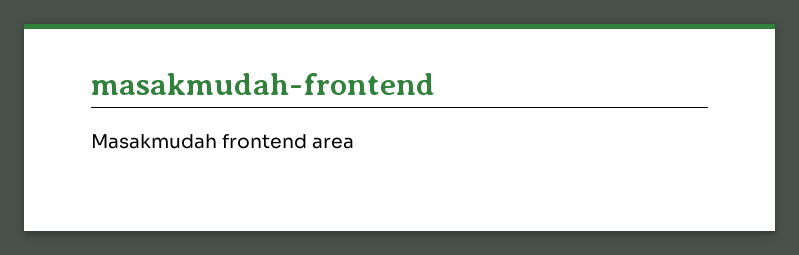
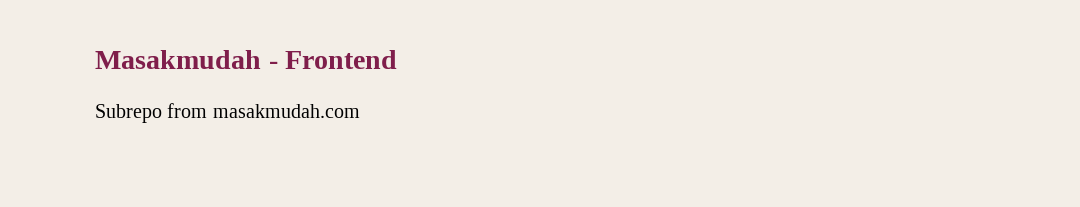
- masakmudah-frontend
- Masakmudah frontend area
+ Masakmudah - Frontend
+ Subrepo from masakmudah.com

